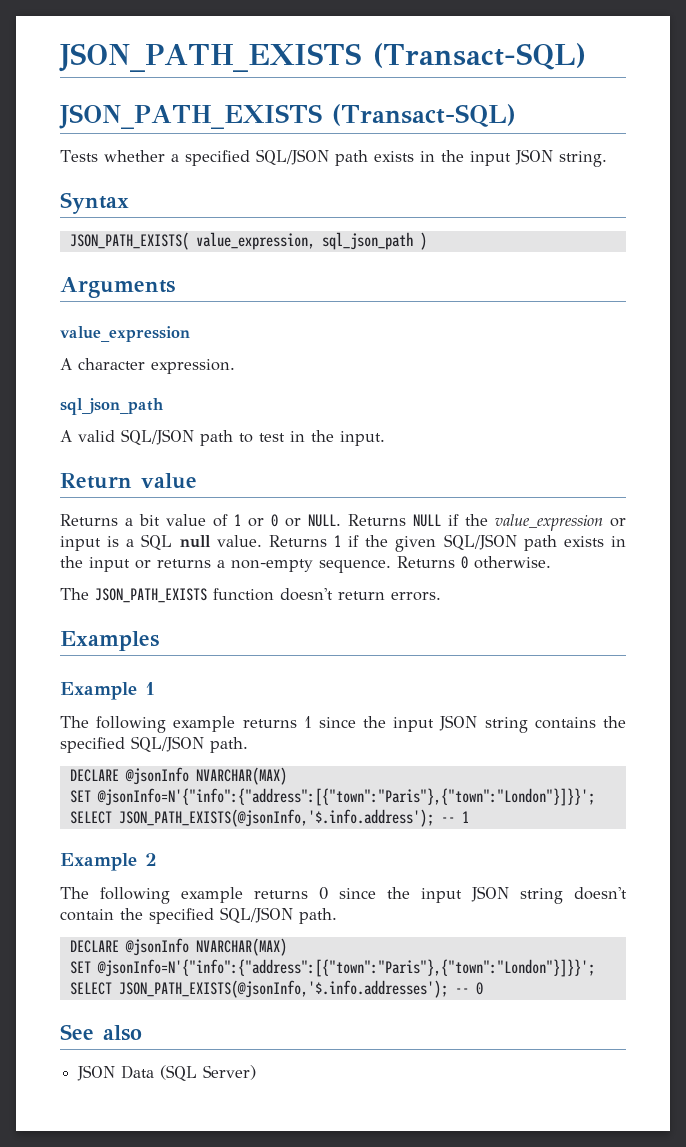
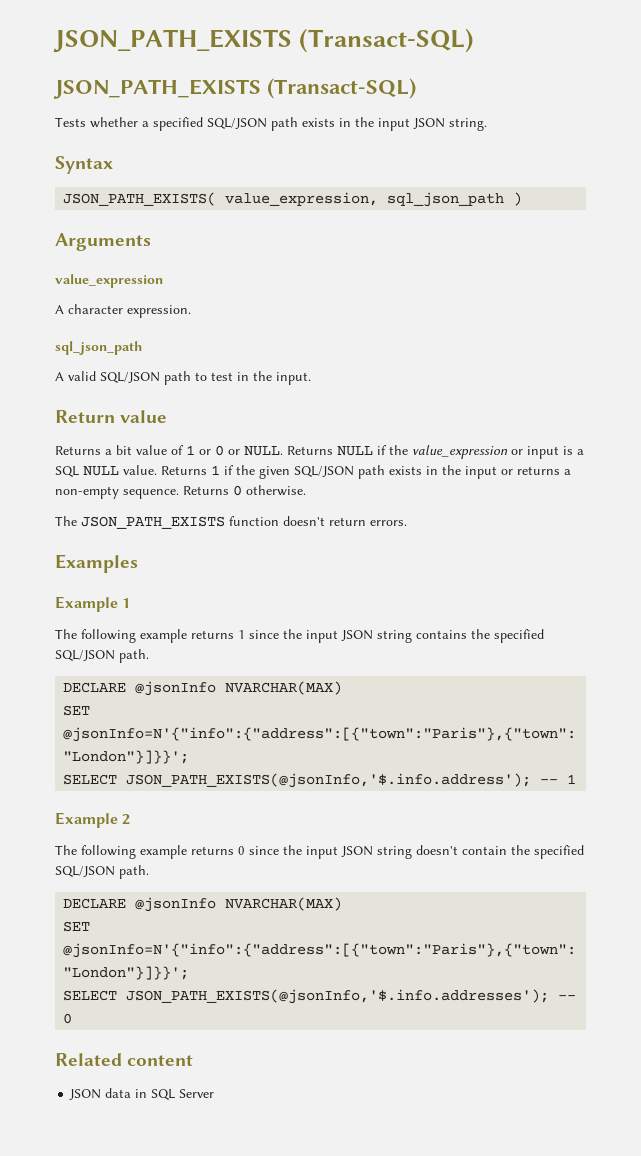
- Returns NULL if the value_expression or input is a SQL null value.
+ Returns NULL if the value_expression or input is a SQL NULL value.
- See also
- JSON Data (SQL Server)
+ Related content
+ JSON data in SQL Server

